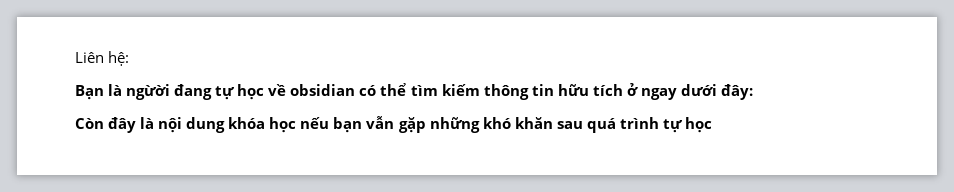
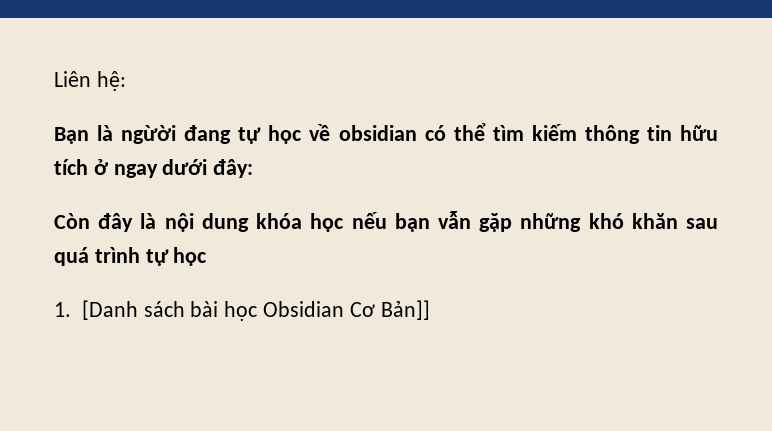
+ 1. [Danh sách bài học Obsidian Cơ Bản]]

